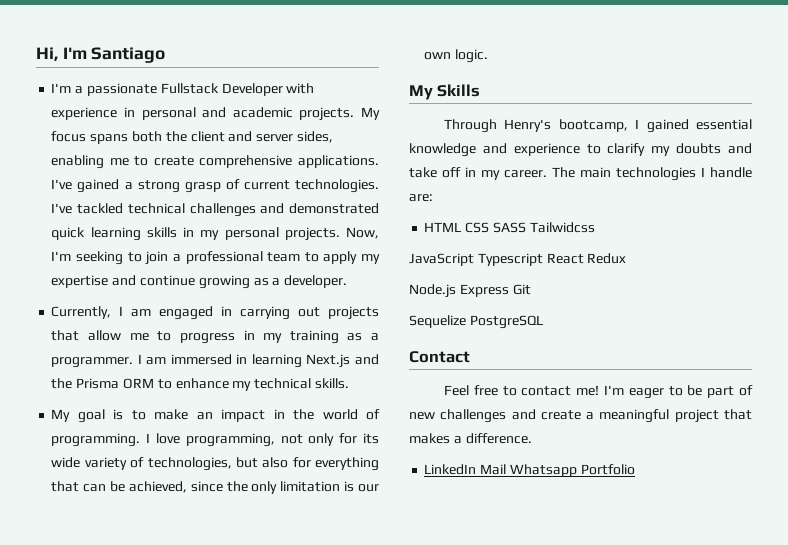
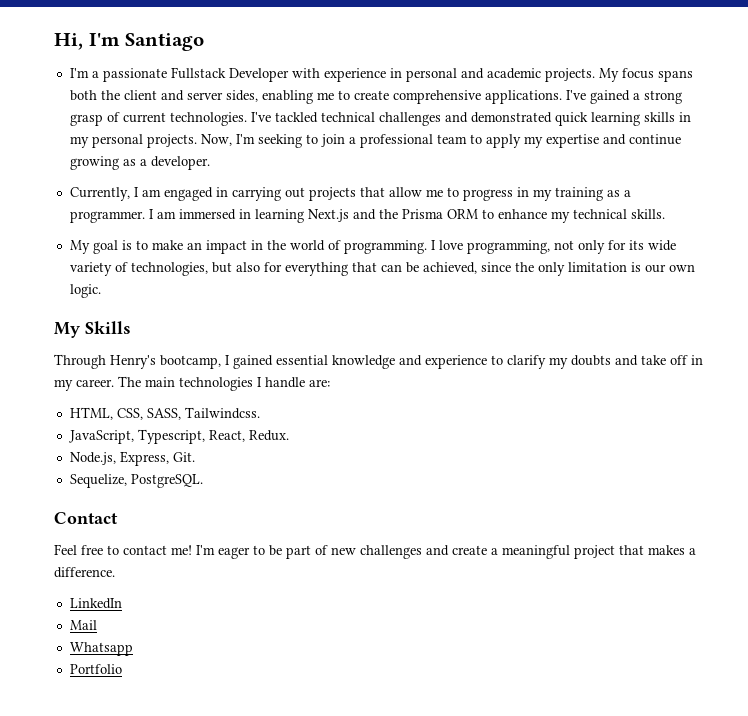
- HTML CSS SASS Tailwidcss
- JavaScript Typescript React Redux
- Node.js Express Git
- Sequelize PostgreSQL
+ HTML, CSS, SASS, Tailwindcss.
+ JavaScript, Typescript, React, Redux.
+ Node.js, Express, Git.
+ Sequelize, PostgreSQL.
- LinkedIn Mail Whatsapp Portfolio
+ LinkedIn
+ Mail
+ Whatsapp
+ Portfolio

